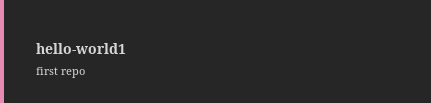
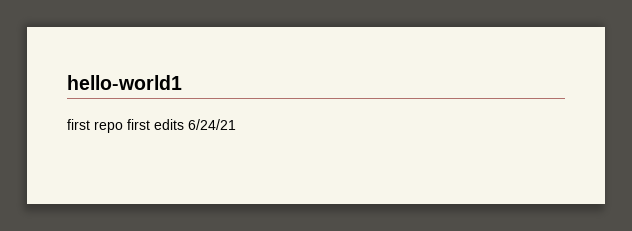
- first repo
+ first repo first edits 6/24/21

